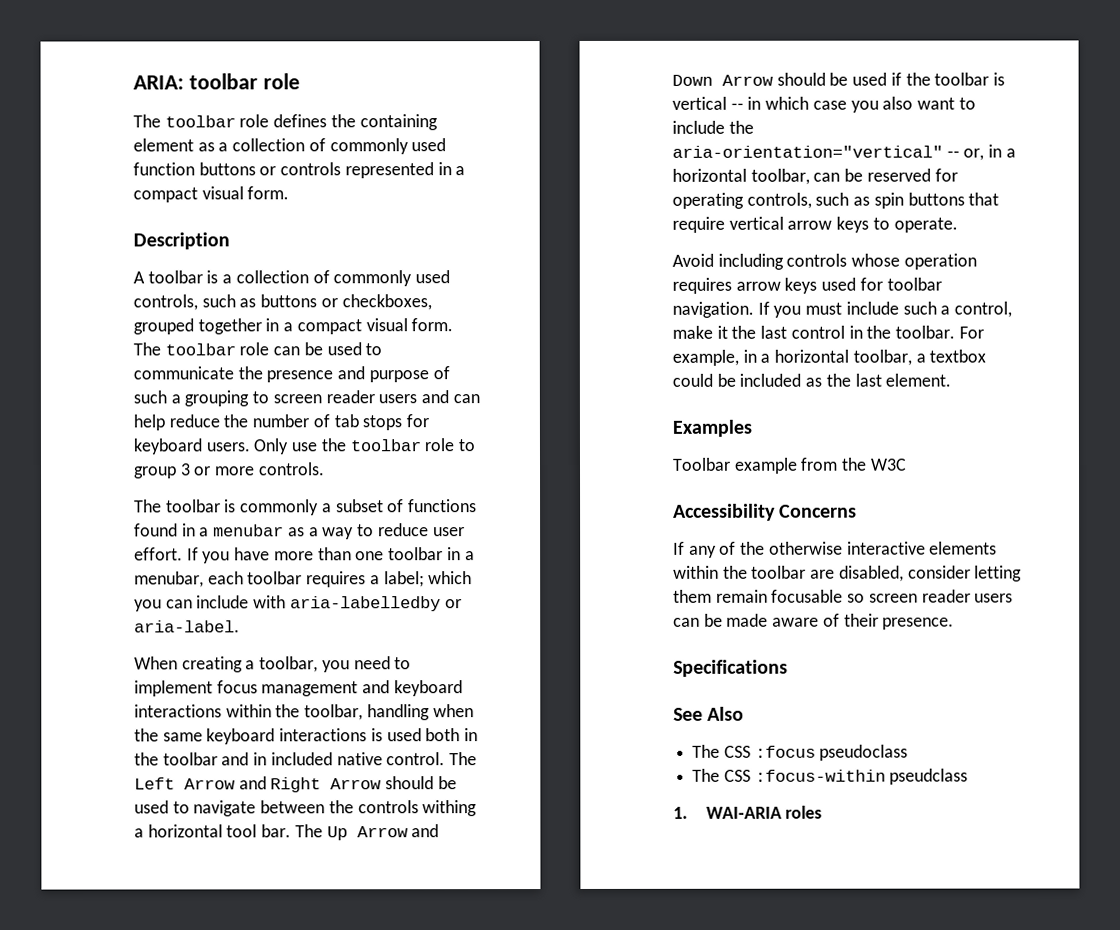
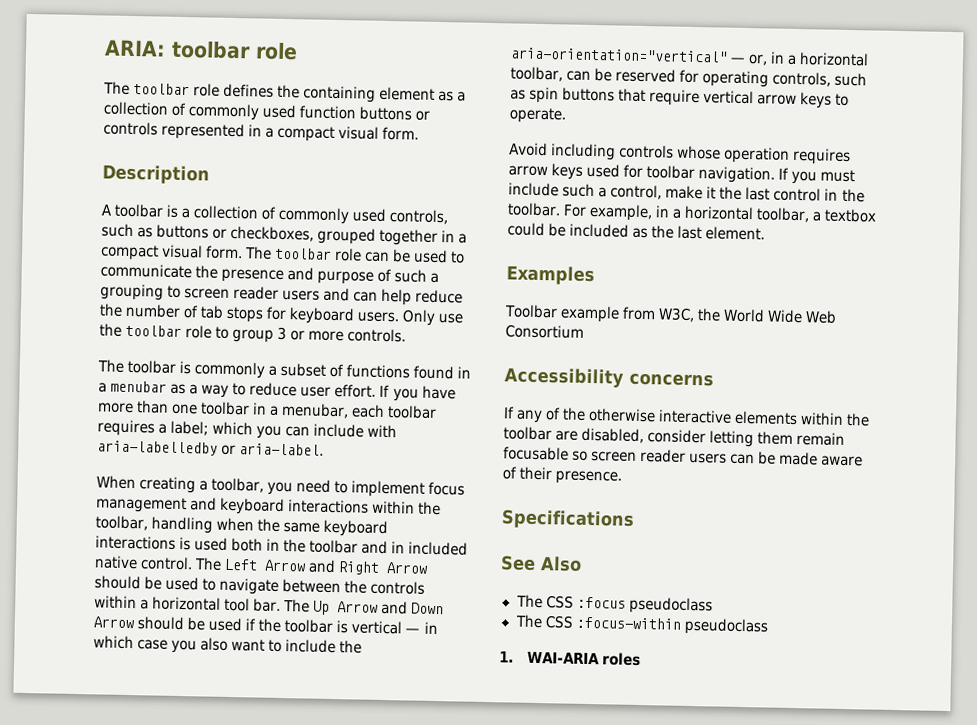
- The Left Arrow and Right Arrow should be used to navigate between the controls withing a horizontal tool bar.
+ The Left Arrow and Right Arrow should be used to navigate between the controls within a horizontal tool bar.
- The Up Arrow and Down Arrow should be used if the toolbar is vertical -- in which case you also want to include the aria-orientation="vertical" -- or, in a horizontal toolbar, can be reserved for operating controls, such as spin buttons that require vertical arrow keys to operate.
+ The Up Arrow and Down Arrow should be used if the toolbar is vertical — in which case you also want to include the aria-orientation="vertical" — or, in a horizontal toolbar, can be reserved for operating controls, such as spin buttons that require vertical arrow keys to operate.
- Toolbar example from the W3C
+ Toolbar example from W3C, the World Wide Web Consortium
- Accessibility Concerns
+ Accessibility concerns
- The CSS :focus-within pseudclass
+ The CSS :focus-within pseudoclass

